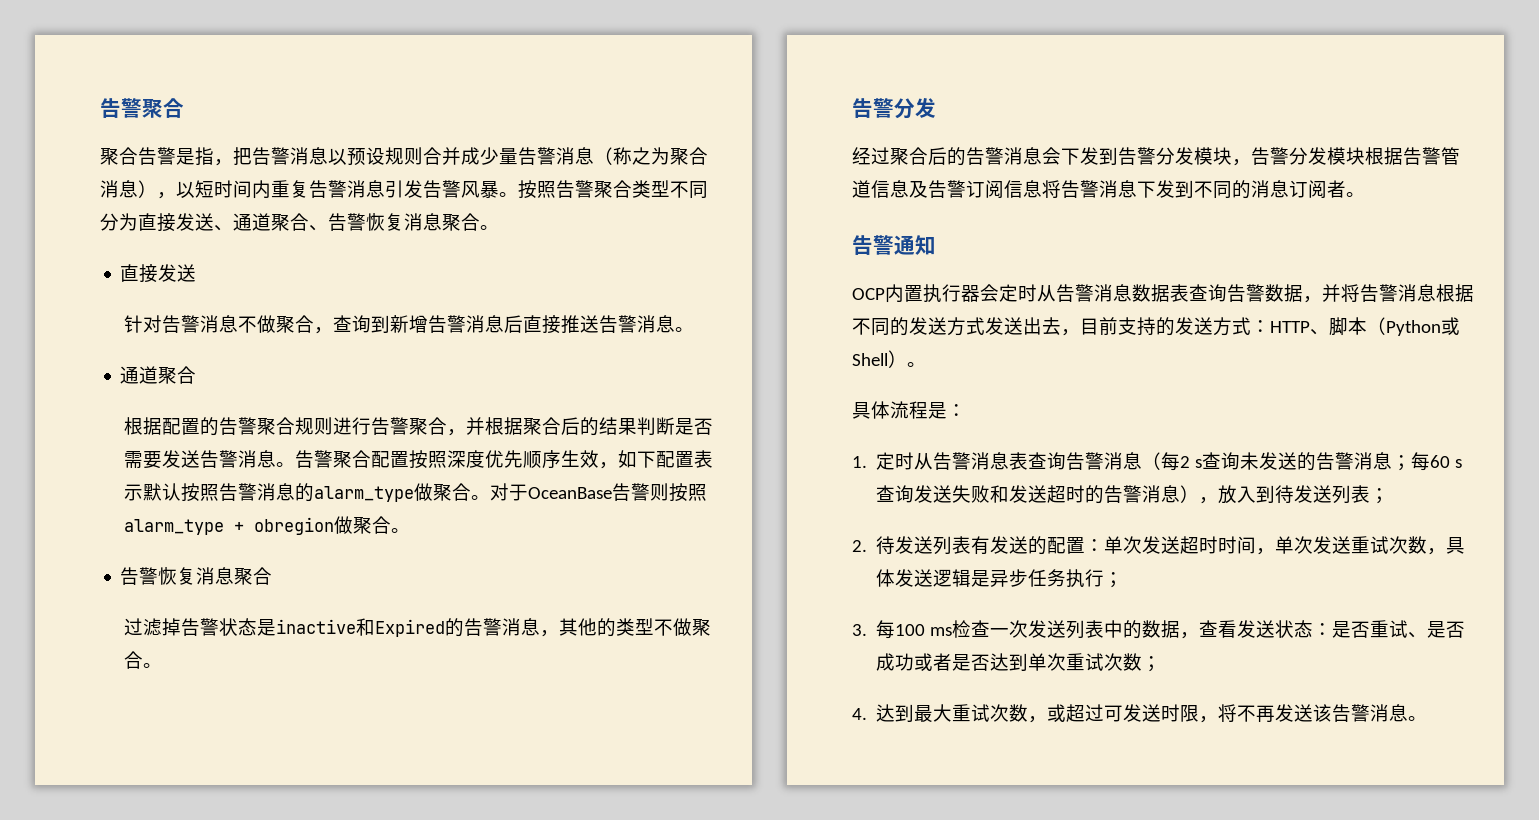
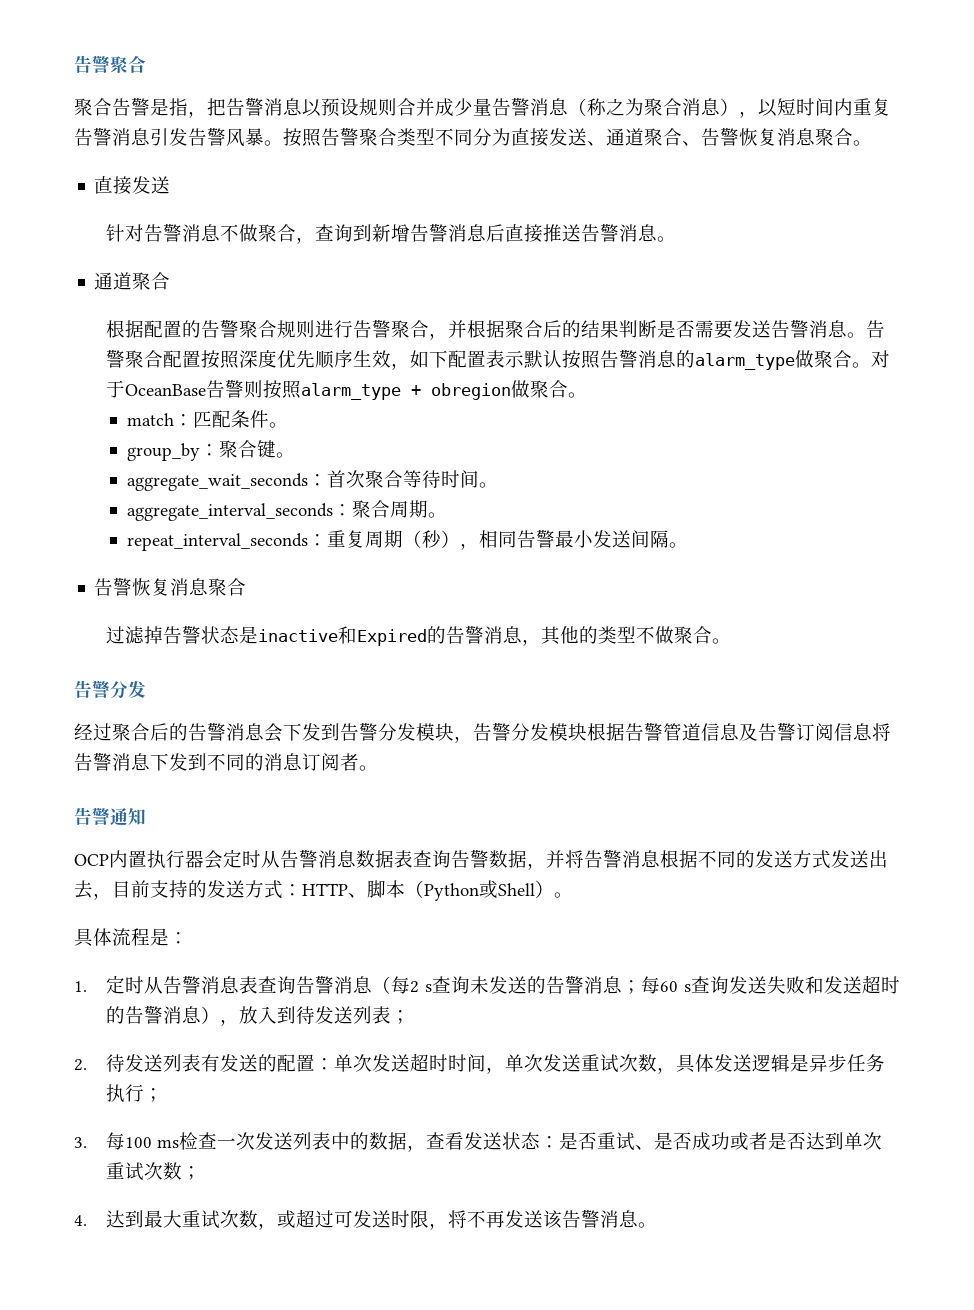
+ match：匹配条件。
+ group_by：聚合键。
+ aggregate_wait_seconds：首次聚合等待时间。
+ aggregate_interval_seconds：聚合周期。
+ repeat_interval_seconds：重复周期（秒），相同告警最小发送间隔。

